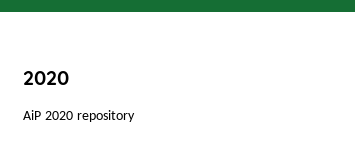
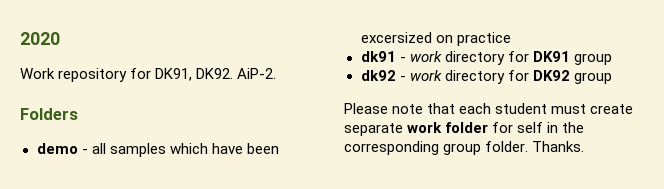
- AiP 2020 repository
+ Work repository for DK91, DK92. AiP-2.
+ Folders
+ demo - all samples which have been excersized on practice
+ dk91 - work directory for DK91 group
+ dk92 - work directory for DK92 group
+ Please note that each student must create separate work folder for self in the corresponding group folder. Thanks.

